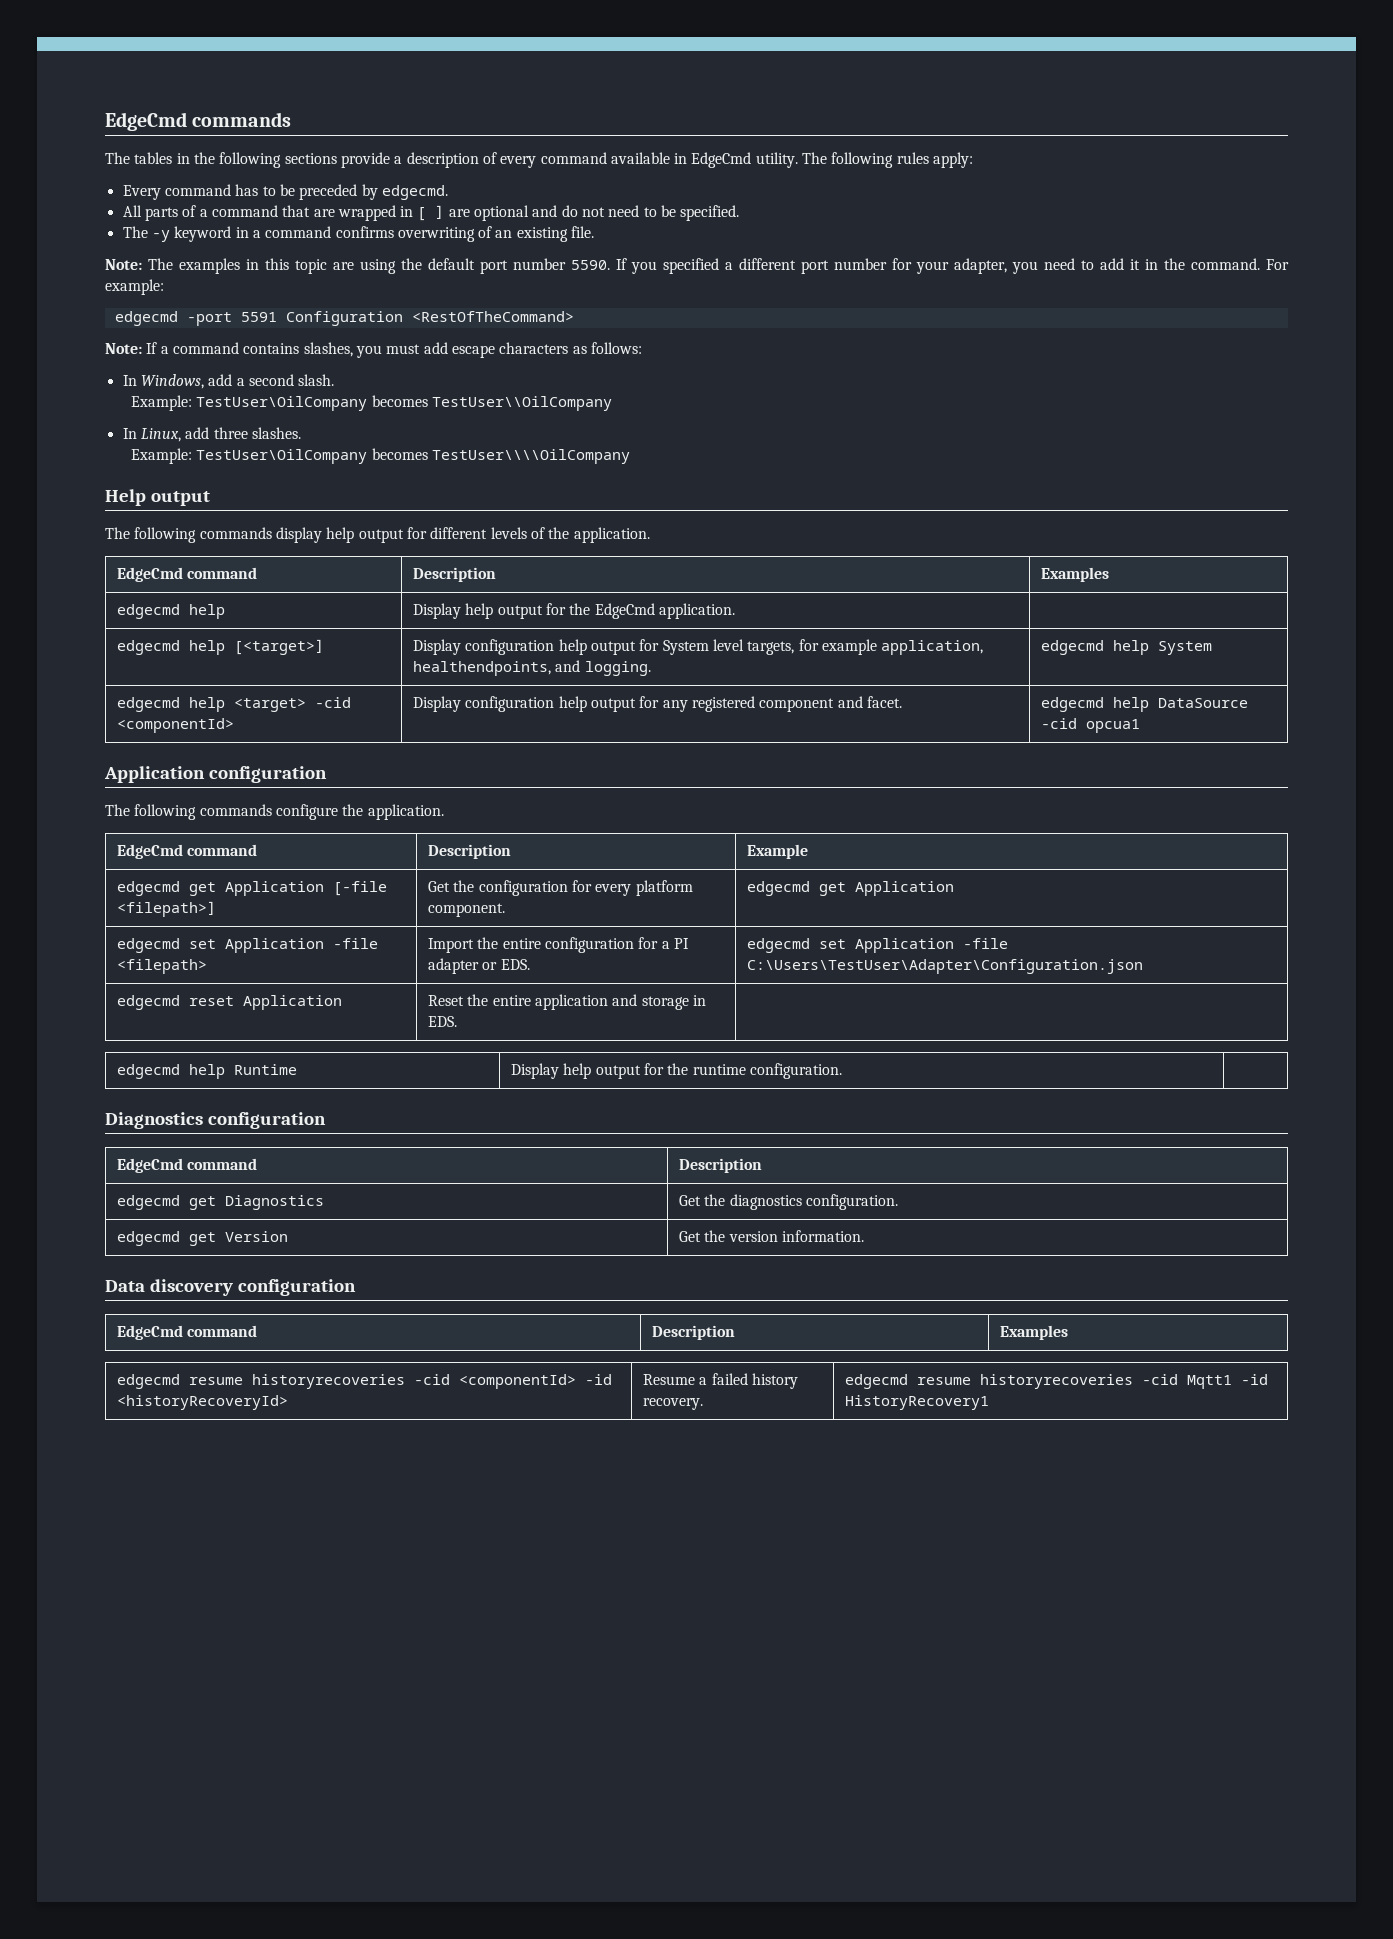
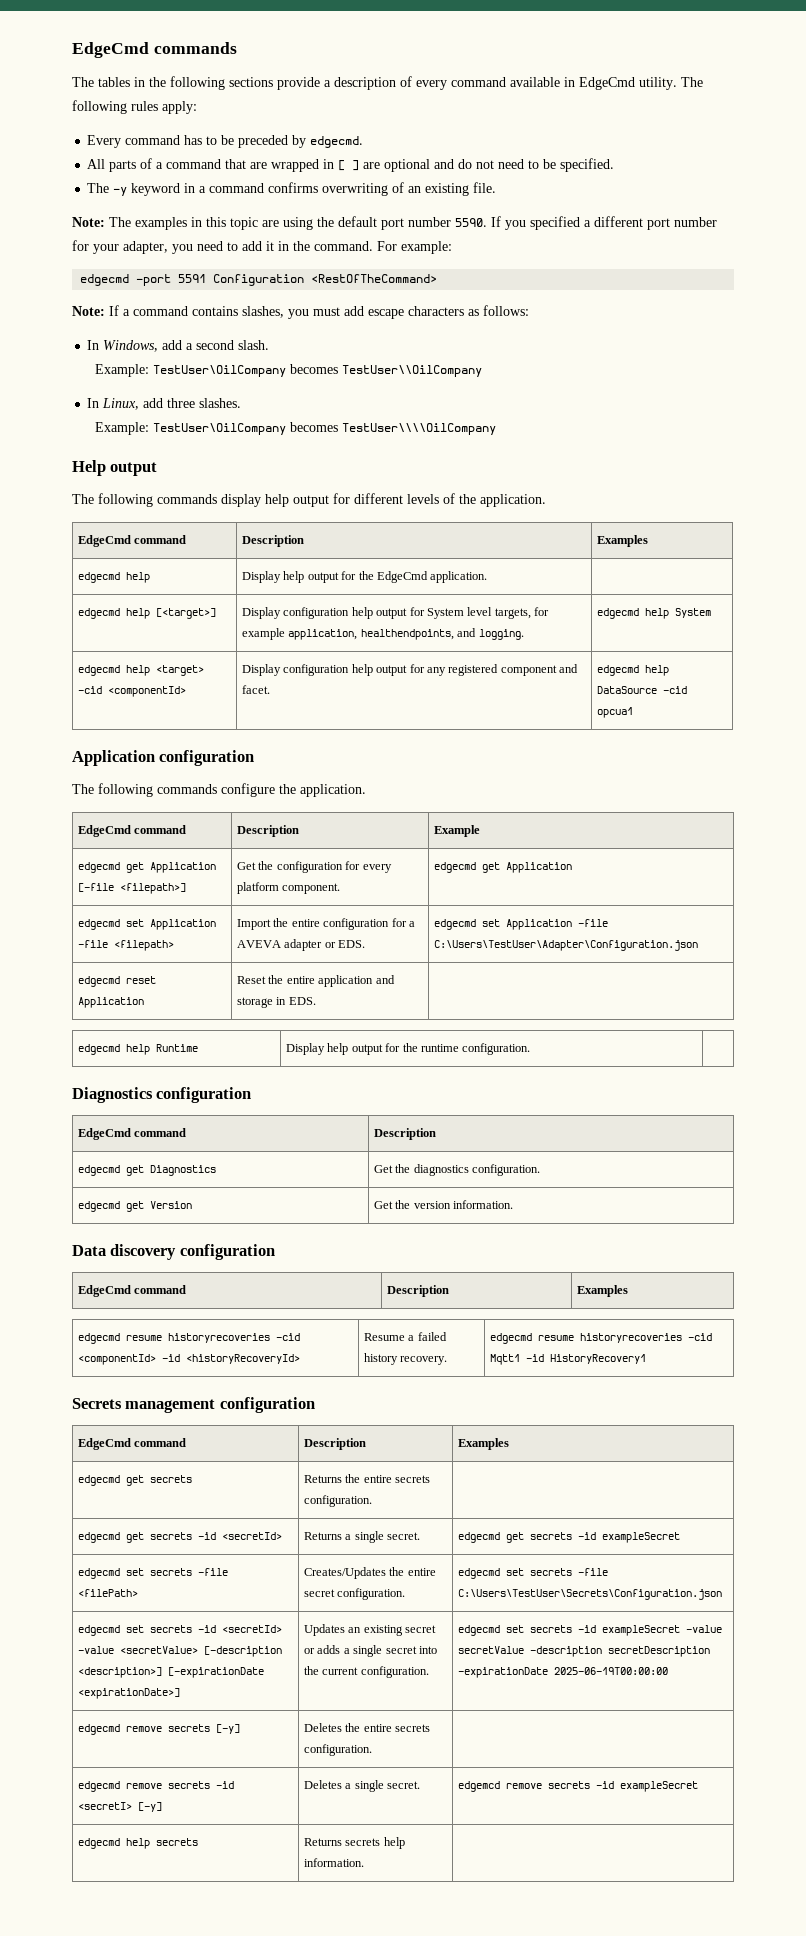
- edgecmd set Application -file <filepath> | Import the entire configuration for a PI adapter or EDS. | edgecmd set Application -file C:\Users\TestUser\Adapter\Configuration.json
+ edgecmd set Application -file <filepath> | Import the entire configuration for a AVEVA adapter or EDS. | edgecmd set Application -file C:\Users\TestUser\Adapter\Configuration.json
+ Secrets management configuration
+ EdgeCmd command | Description | Examples
+ edgecmd get secrets | Returns the entire secrets configuration. |
+ edgecmd get secrets -id <secretId> | Returns a single secret. | edgecmd get secrets -id exampleSecret
+ edgecmd set secrets -file <filePath> | Creates/Updates the entire secret configuration. | edgecmd set secrets -file C:\Users\TestUser\Secrets\Configuration.json
+ edgecmd set secrets -id <secretId> -value <secretValue> [-description <description>] [-expirationDate <expirationDate>] | Updates an existing secret or adds a single secret into the current configuration. | edgecmd set secrets -id exampleSecret -value secretValue -description secretDescription -expirationDate 2025-06-19T00:00:00
+ edgecmd remove secrets [-y] | Deletes the entire secrets configuration. |
+ edgecmd remove secrets -id <secretI> [-y] | Deletes a single secret. | edgemcd remove secrets -id exampleSecret
+ edgecmd help secrets | Returns secrets help information. |

